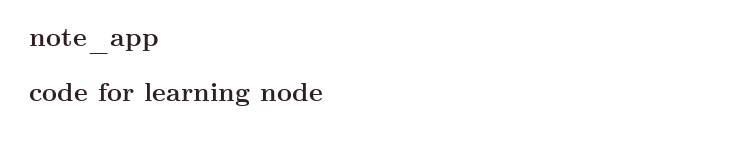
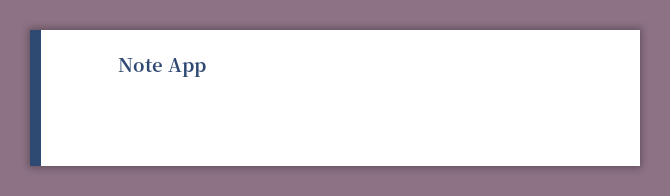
- note_app
- code for learning node
+ Note App

